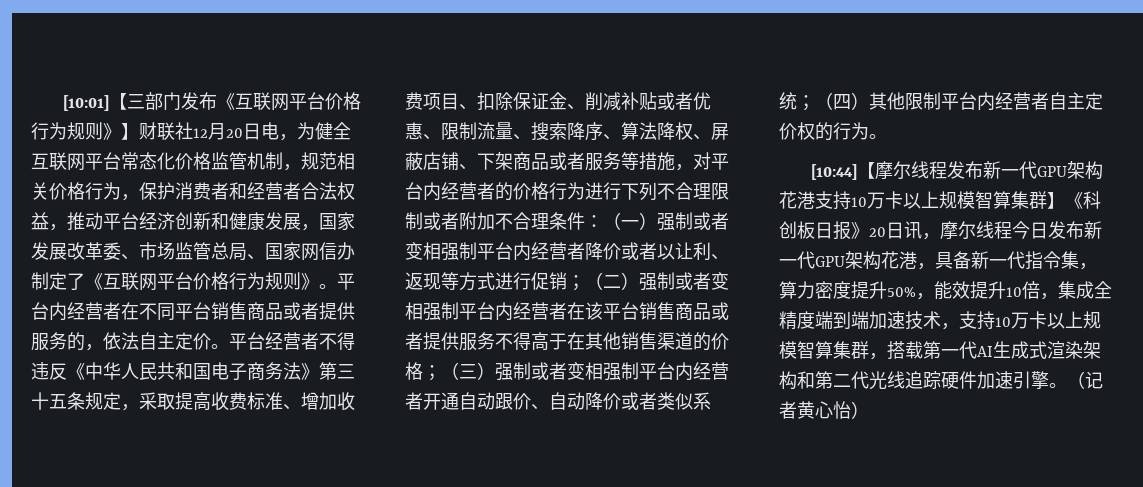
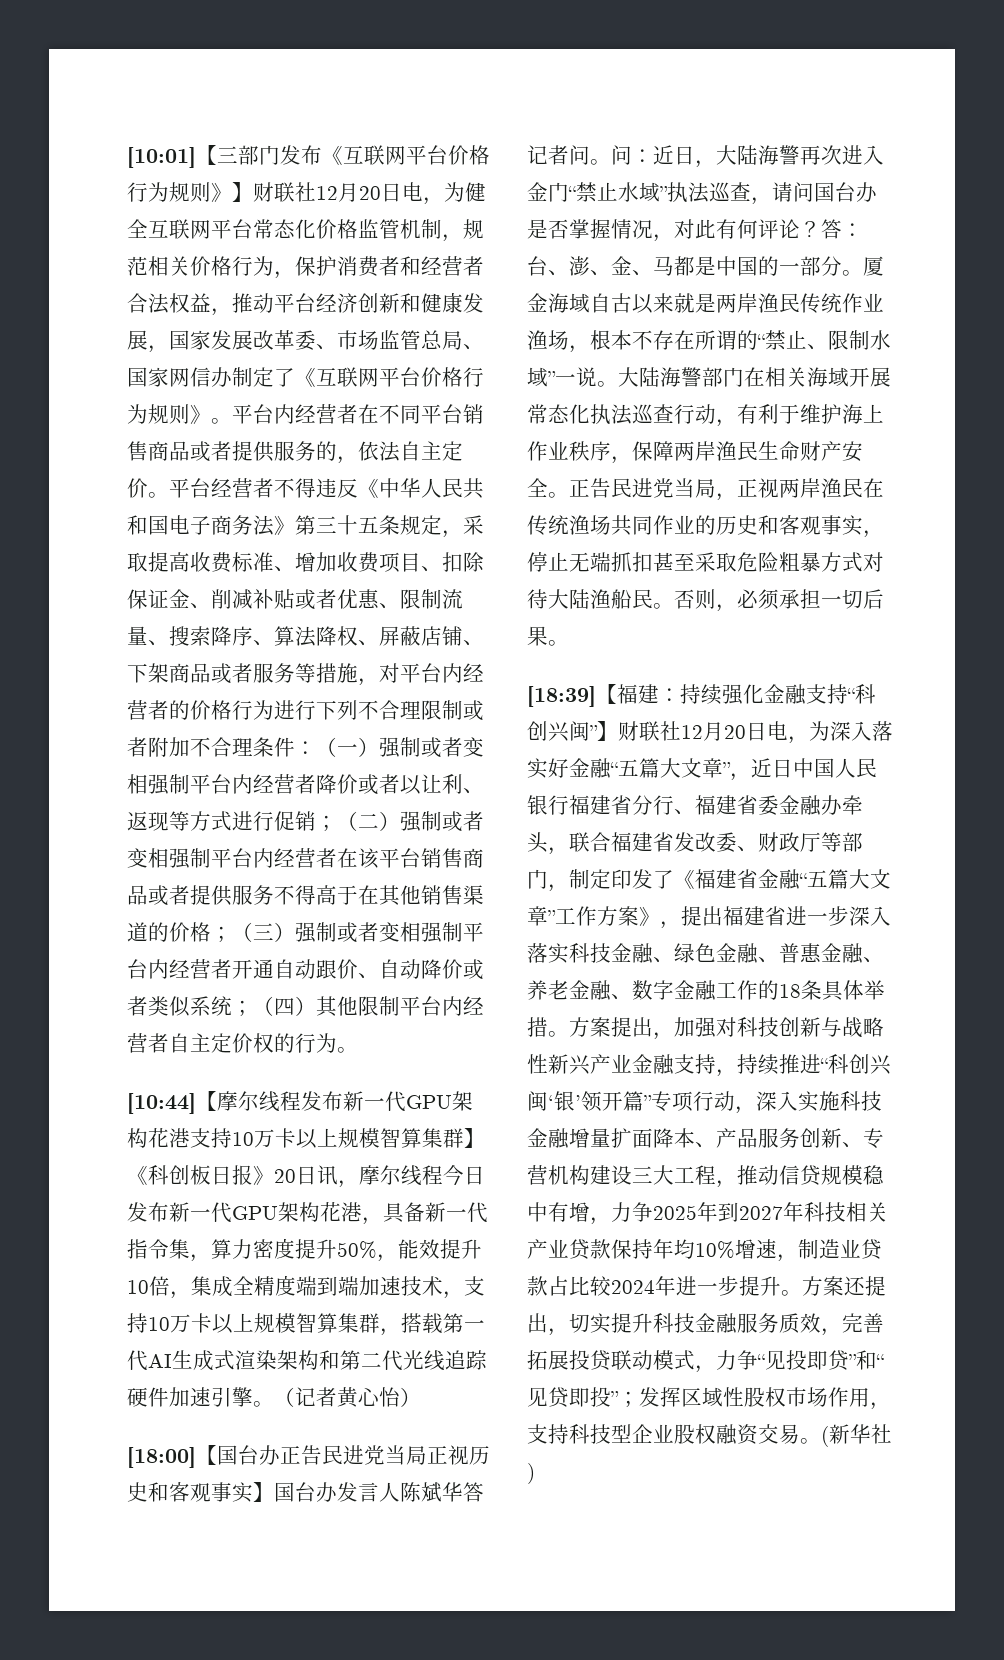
+ [18:00]【国台办正告民进党当局正视历史和客观事实】国台办发言人陈斌华答记者问。问：近日，大陆海警再次进入金门“禁止水域”执法巡查，请问国台办是否掌握情况，对此有何评论？答：台、澎、金、马都是中国的一部分。厦金海域自古以来就是两岸渔民传统作业渔场，根本不存在所谓的“禁止、限制水域”一说。大陆海警部门在相关海域开展常态化执法巡查行动，有利于维护海上作业秩序，保障两岸渔民生命财产安全。正告民进党当局，正视两岸渔民在传统渔场共同作业的历史和客观事实，停止无端抓扣甚至采取危险粗暴方式对待大陆渔船民。否则，必须承担一切后果。
+ [18:39]【福建：持续强化金融支持“科创兴闽”】财联社12月20日电，为深入落实好金融“五篇大文章”，近日中国人民银行福建省分行、福建省委金融办牵头，联合福建省发改委、财政厅等部门，制定印发了《福建省金融“五篇大文章”工作方案》，提出福建省进一步深入落实科技金融、绿色金融、普惠金融、养老金融、数字金融工作的18条具体举措。方案提出，加强对科技创新与战略性新兴产业金融支持，持续推进“科创兴闽‘银’领开篇”专项行动，深入实施科技金融增量扩面降本、产品服务创新、专营机构建设三大工程，推动信贷规模稳中有增，力争2025年到2027年科技相关产业贷款保持年均10%增速，制造业贷款占比较2024年进一步提升。方案还提出，切实提升科技金融服务质效，完善拓展投贷联动模式，力争“见投即贷”和“见贷即投”；发挥区域性股权市场作用，支持科技型企业股权融资交易。(新华社)

